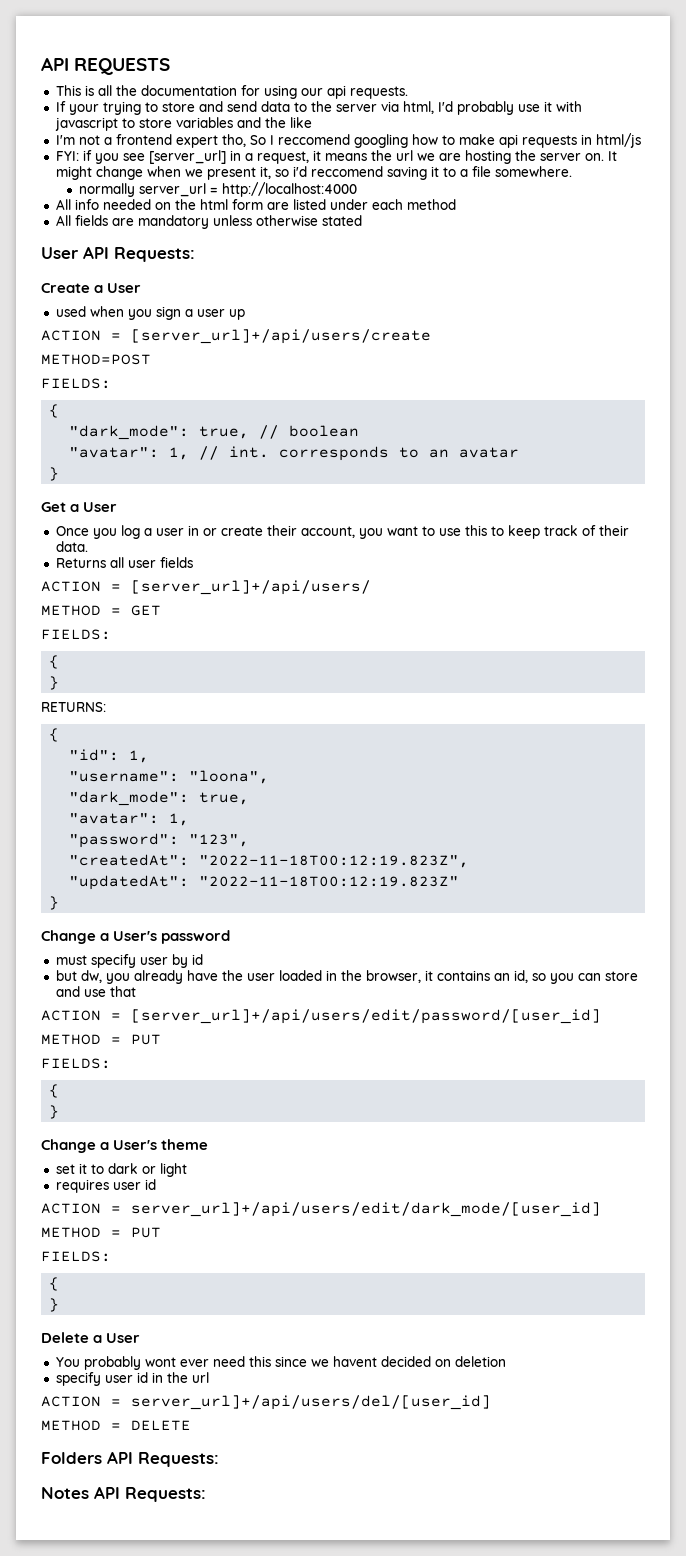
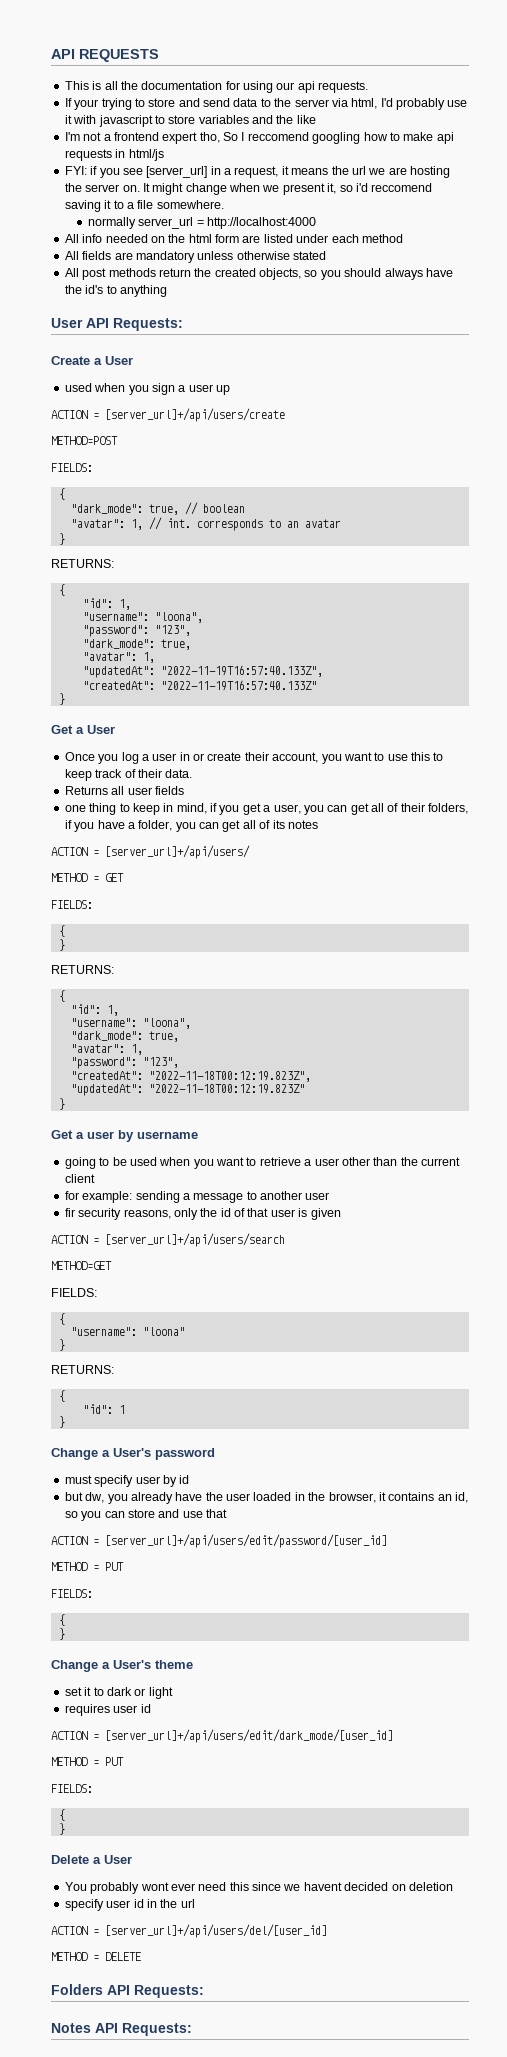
+ All post methods return the created objects, so you should always have the id's to anything
  "avatar": 1, // int. corresponds to an avatar
+ }
+ RETURNS:
+ {
+ "id": 1,
+ "username": "loona",
+ "password": "123",
+ "dark_mode": true,
+ "avatar": 1,
+ "updatedAt": "2022-11-19T16:57:40.133Z",
+ "createdAt": "2022-11-19T16:57:40.133Z"
+ one thing to keep in mind, if you get a user, you can get all of their folders, if you have a folder, you can get all of its notes
+ Get a user by username
+ going to be used when you want to retrieve a user other than the current client
+ for example: sending a message to another user
+ fir security reasons, only the id of that user is given
+ ACTION = [server_url]+/api/users/search
+ METHOD=GET
+ FIELDS:
+ {
+ "username": "loona"
+ }
+ RETURNS:
+ {
+ "id": 1
+ }
- ACTION = server_url]+/api/users/edit/dark_mode/[user_id]
+ ACTION = [server_url]+/api/users/edit/dark_mode/[user_id]
- ACTION = server_url]+/api/users/del/[user_id]
+ ACTION = [server_url]+/api/users/del/[user_id]

